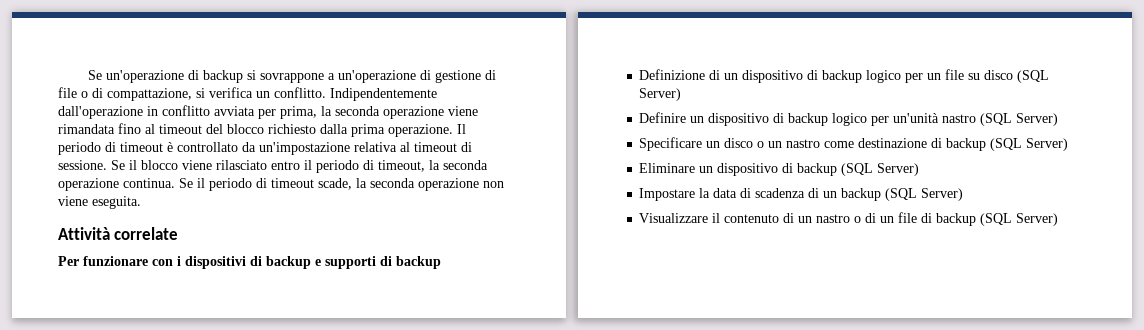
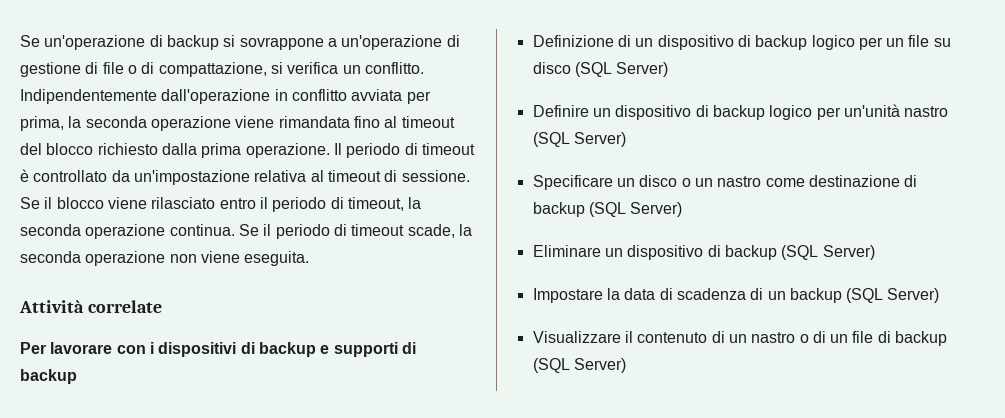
- Per funzionare con i dispositivi di backup e supporti di backup
+ Per lavorare con i dispositivi di backup e supporti di backup

